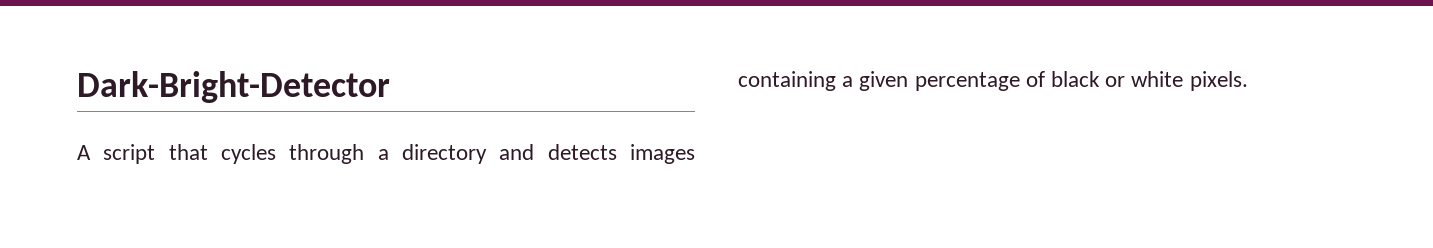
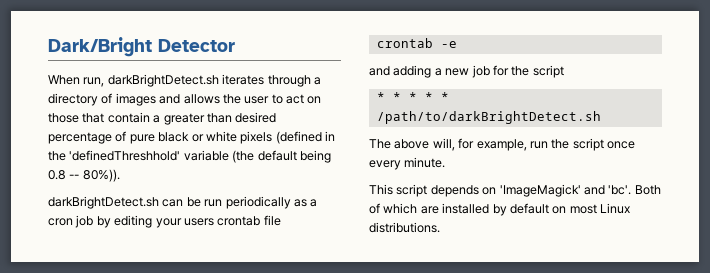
- Dark-Bright-Detector
- A script that cycles through a directory and detects images containing a given percentage of black or white pixels.
+ Dark/Bright Detector
+ When run, darkBrightDetect.sh iterates through a directory of images and allows the user to act on those that contain a greater than desired percentage of pure black or white pixels (defined in the 'definedThreshhold' variable (the default being 0.8 -- 80%)).
+ darkBrightDetect.sh can be run periodically as a cron job by editing your users crontab file
+ crontab -e
+ and adding a new job for the script
+ * * * * * /path/to/darkBrightDetect.sh
+ The above will, for example, run the script once every minute.
+ This script depends on 'ImageMagick' and 'bc'. Both of which are installed by default on most Linux distributions.

